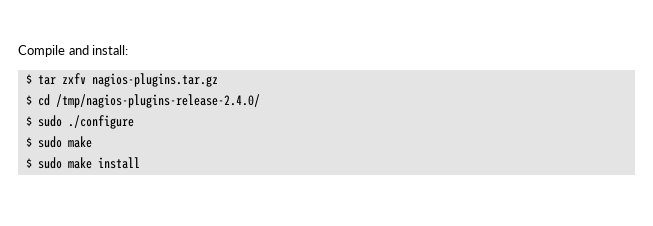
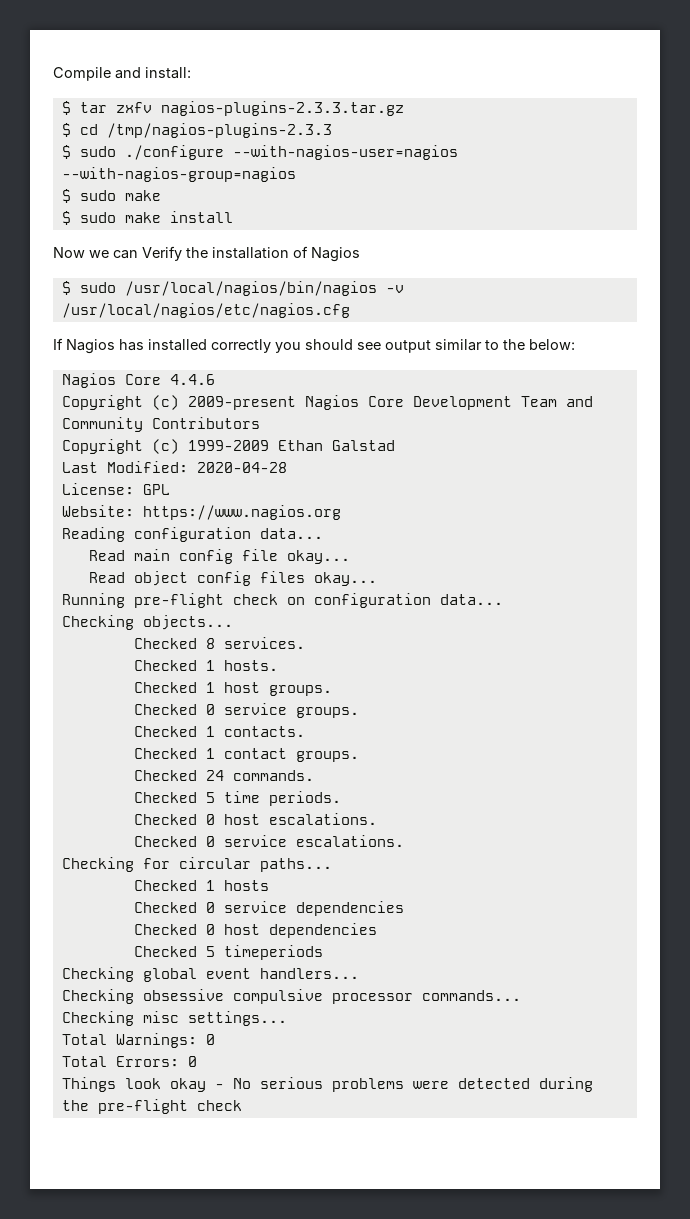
- $ tar zxfv nagios-plugins.tar.gz
+ $ tar zxfv nagios-plugins-2.3.3.tar.gz
- $ cd /tmp/nagios-plugins-release-2.4.0/
+ $ cd /tmp/nagios-plugins-2.3.3
- $ sudo ./configure
+ $ sudo ./configure --with-nagios-user=nagios --with-nagios-group=nagios
+ Now we can Verify the installation of Nagios
+ $ sudo /usr/local/nagios/bin/nagios -v /usr/local/nagios/etc/nagios.cfg
+ If Nagios has installed correctly you should see output similar to the below:
+ Nagios Core 4.4.6
+ Copyright (c) 2009-present Nagios Core Development Team and Community Contributors
+ Copyright (c) 1999-2009 Ethan Galstad
+ Last Modified: 2020-04-28
+ License: GPL
+ Website: https://www.nagios.org
+ Reading configuration data...
+ Read main config file okay...
+ Read object config files okay...
+ Running pre-flight check on configuration data...
+ Checking objects...
+ Checked 8 services.
+ Checked 1 hosts.
+ Checked 1 host groups.
+ Checked 0 service groups.
+ Checked 1 contacts.
+ Checked 1 contact groups.
+ Checked 24 commands.
+ Checked 5 time periods.
+ Checked 0 host escalations.
+ Checked 0 service escalations.
+ Checking for circular paths...
+ Checked 1 hosts
+ Checked 0 service dependencies
+ Checked 0 host dependencies
+ Checked 5 timeperiods
+ Checking global event handlers...
+ Checking obsessive compulsive processor commands...
+ Checking misc settings...
+ Total Warnings: 0
+ Total Errors: 0
+ Things look okay - No serious problems were detected during the pre-flight check

